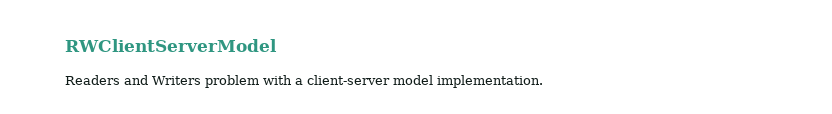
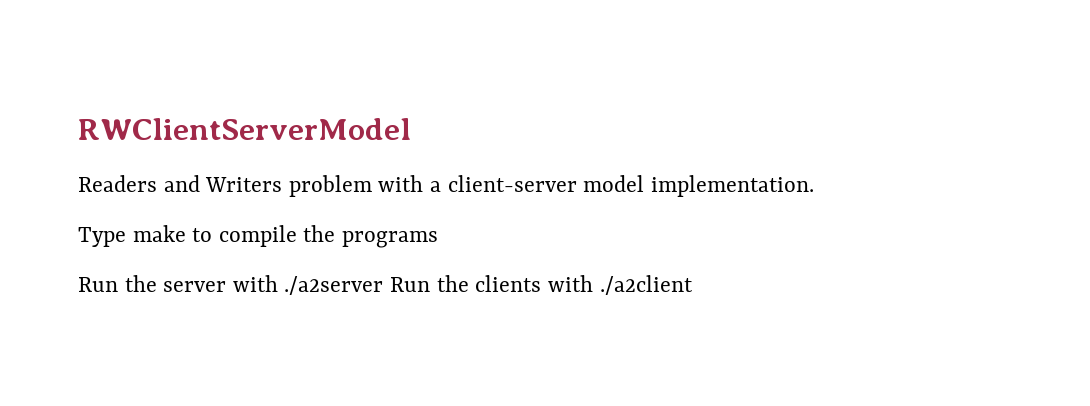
+ Type make to compile the programs
+ Run the server with ./a2server Run the clients with ./a2client

